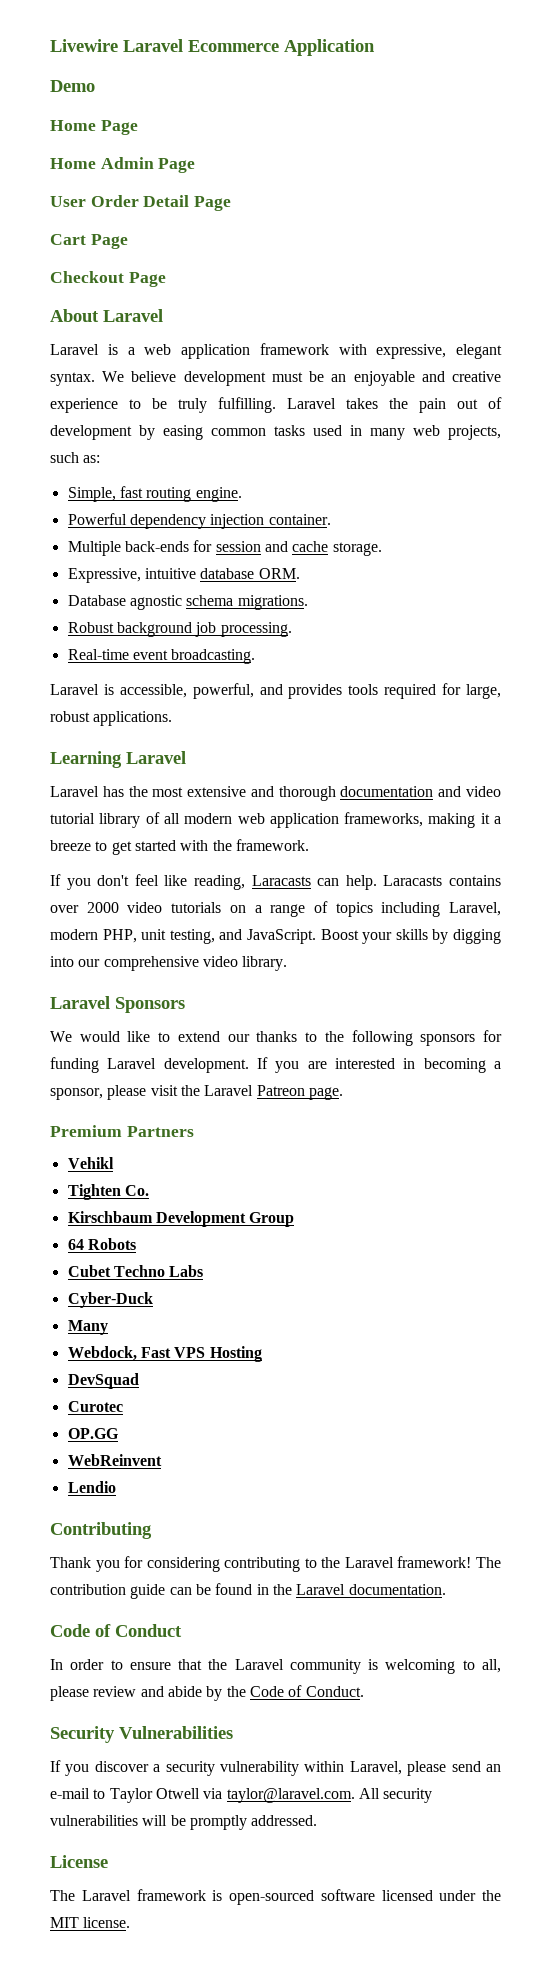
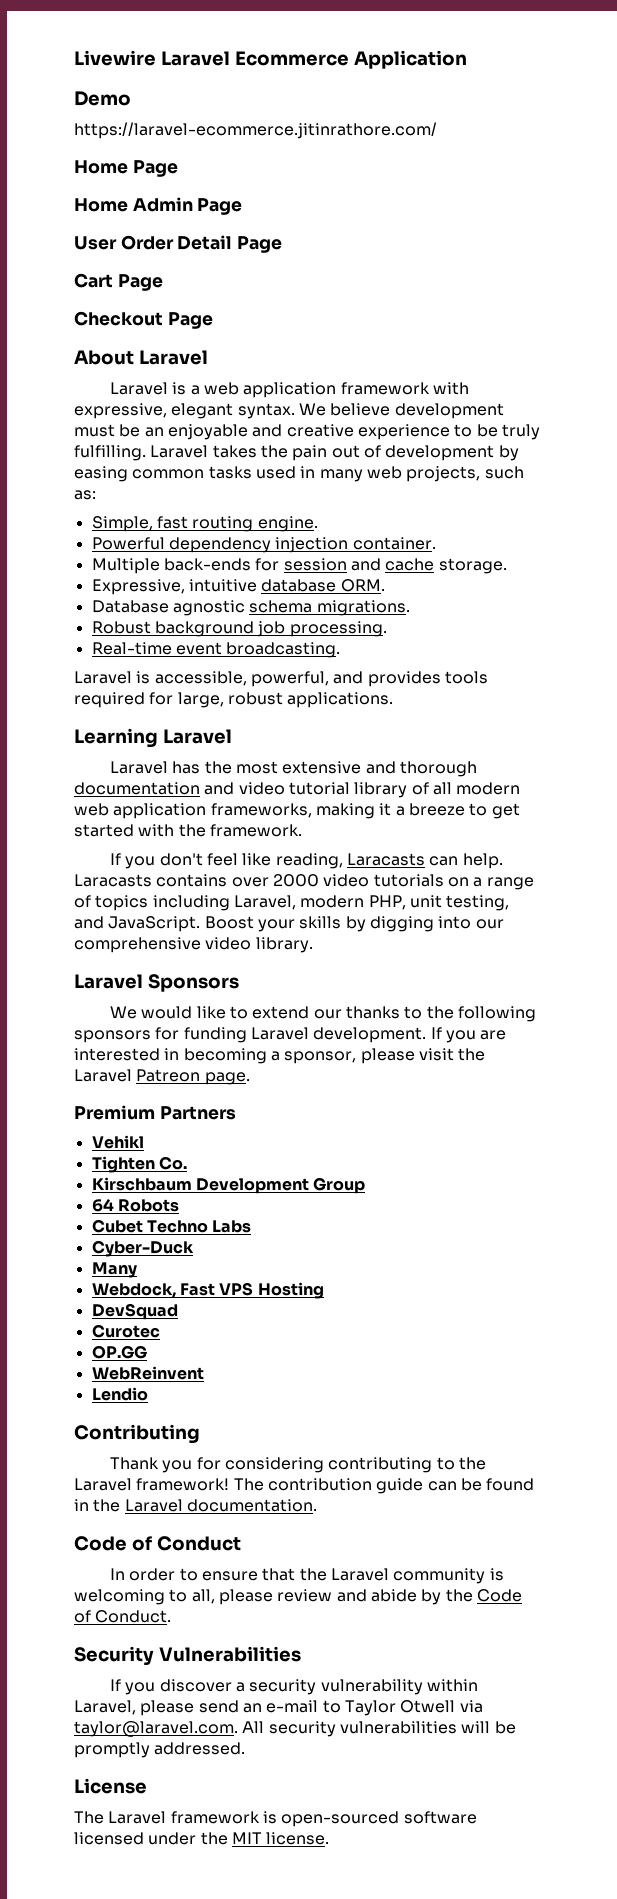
+ https://laravel-ecommerce.jitinrathore.com/

